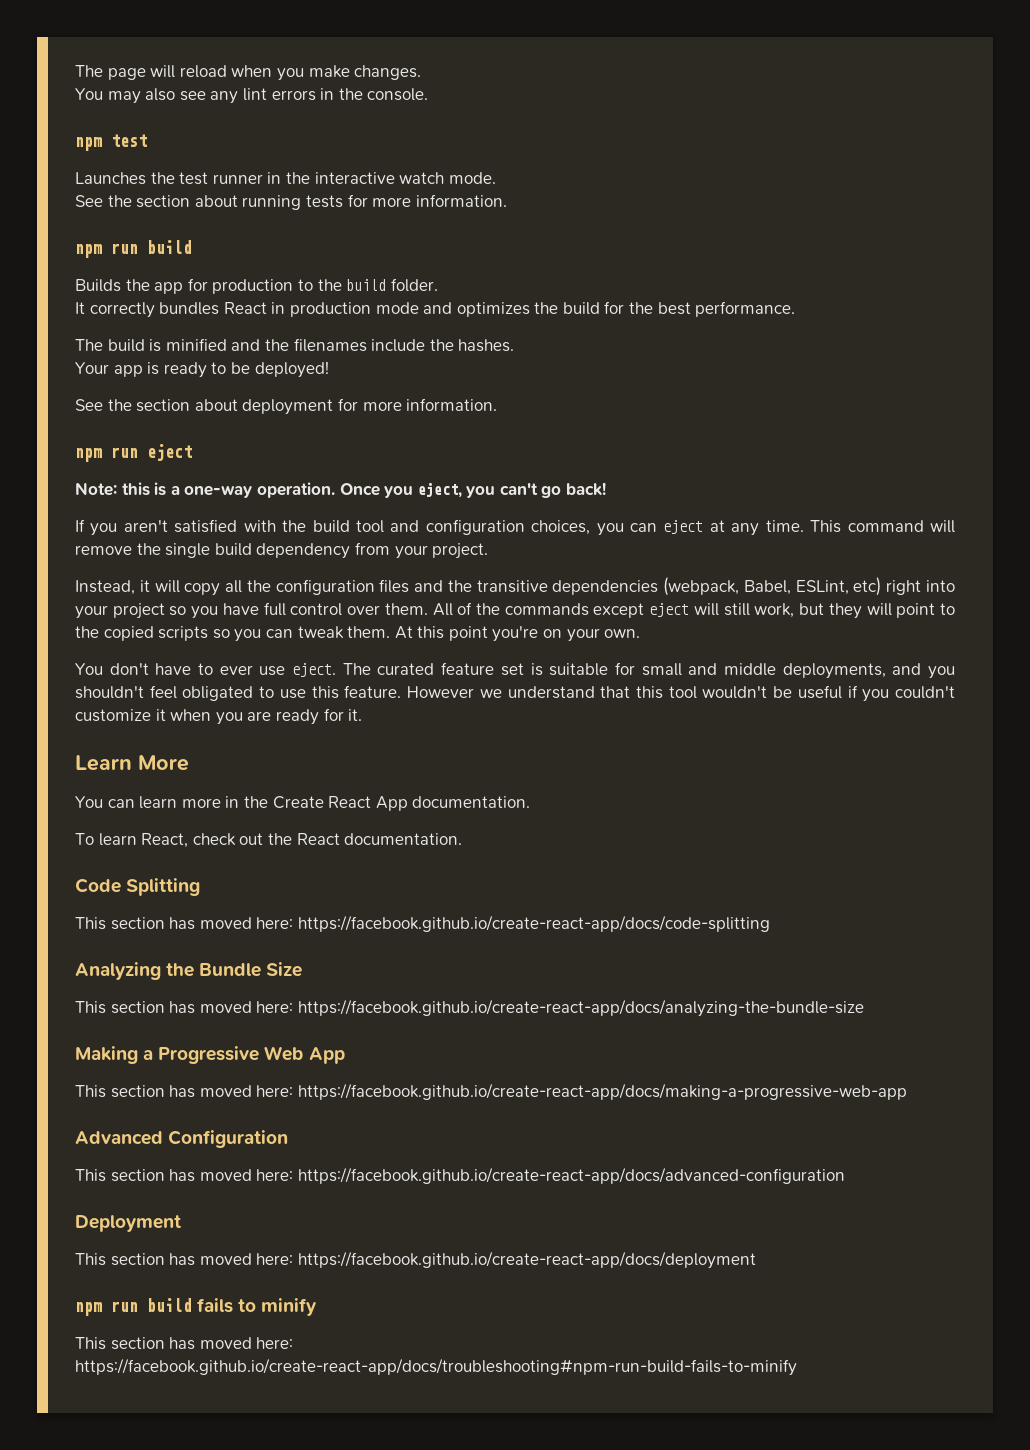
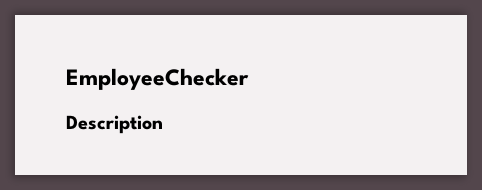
- The page will reload when you make changes.
- You may also see any lint errors in the console.
- npm test
- Launches the test runner in the interactive watch mode.
- See the section about running tests for more information.
- npm run build
- Builds the app for production to the build folder.
- It correctly bundles React in production mode and optimizes the build for the best performance.
- The build is minified and the filenames include the hashes.
- Your app is ready to be deployed!
- See the section about deployment for more information.
- npm run eject
- Note: this is a one-way operation. Once you eject, you can't go back!
- If you aren't satisfied with the build tool and configuration choices, you can eject at any time. This command will remove the single build dependency from your project.
- Instead, it will copy all the configuration files and the transitive dependencies (webpack, Babel, ESLint, etc) right into your project so you have full control over them. All of the commands except eject will still work, but they will point to the copied scripts so you can tweak them. At this point you're on your own.
- You don't have to ever use eject. The curated feature set is suitable for small and middle deployments, and you shouldn't feel obligated to use this feature. However we understand that this tool wouldn't be useful if you couldn't customize it when you are ready for it.
- Learn More
- You can learn more in the Create React App documentation.
- To learn React, check out the React documentation.
- Code Splitting
- This section has moved here: https://facebook.github.io/create-react-app/docs/code-splitting
- Analyzing the Bundle Size
- This section has moved here: https://facebook.github.io/create-react-app/docs/analyzing-the-bundle-size
- Making a Progressive Web App
- This section has moved here: https://facebook.github.io/create-react-app/docs/making-a-progressive-web-app
- Advanced Configuration
- This section has moved here: https://facebook.github.io/create-react-app/docs/advanced-configuration
- Deployment
- This section has moved here: https://facebook.github.io/create-react-app/docs/deployment
- npm run build fails to minify
- This section has moved here: https://facebook.github.io/create-react-app/docs/troubleshooting#npm-run-build-fails-to-minify
+ EmployeeChecker
+ Description

